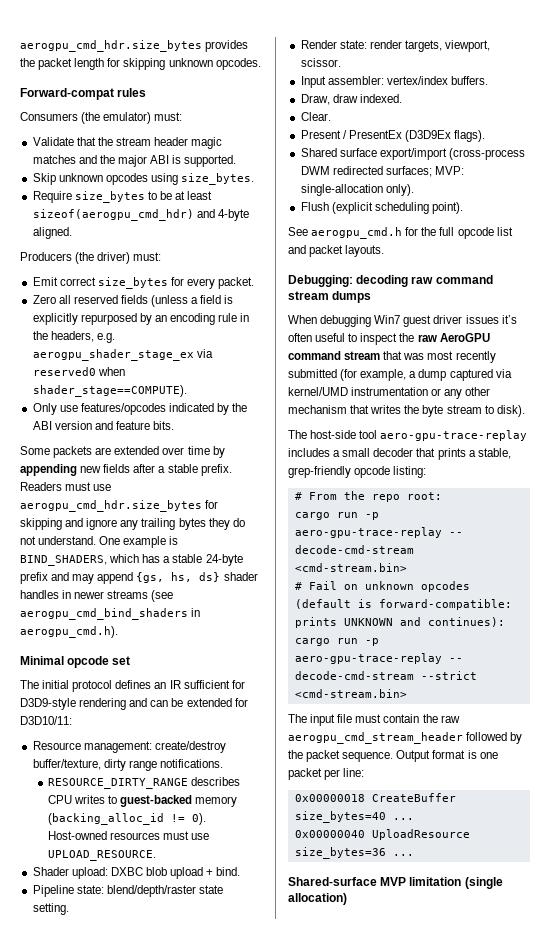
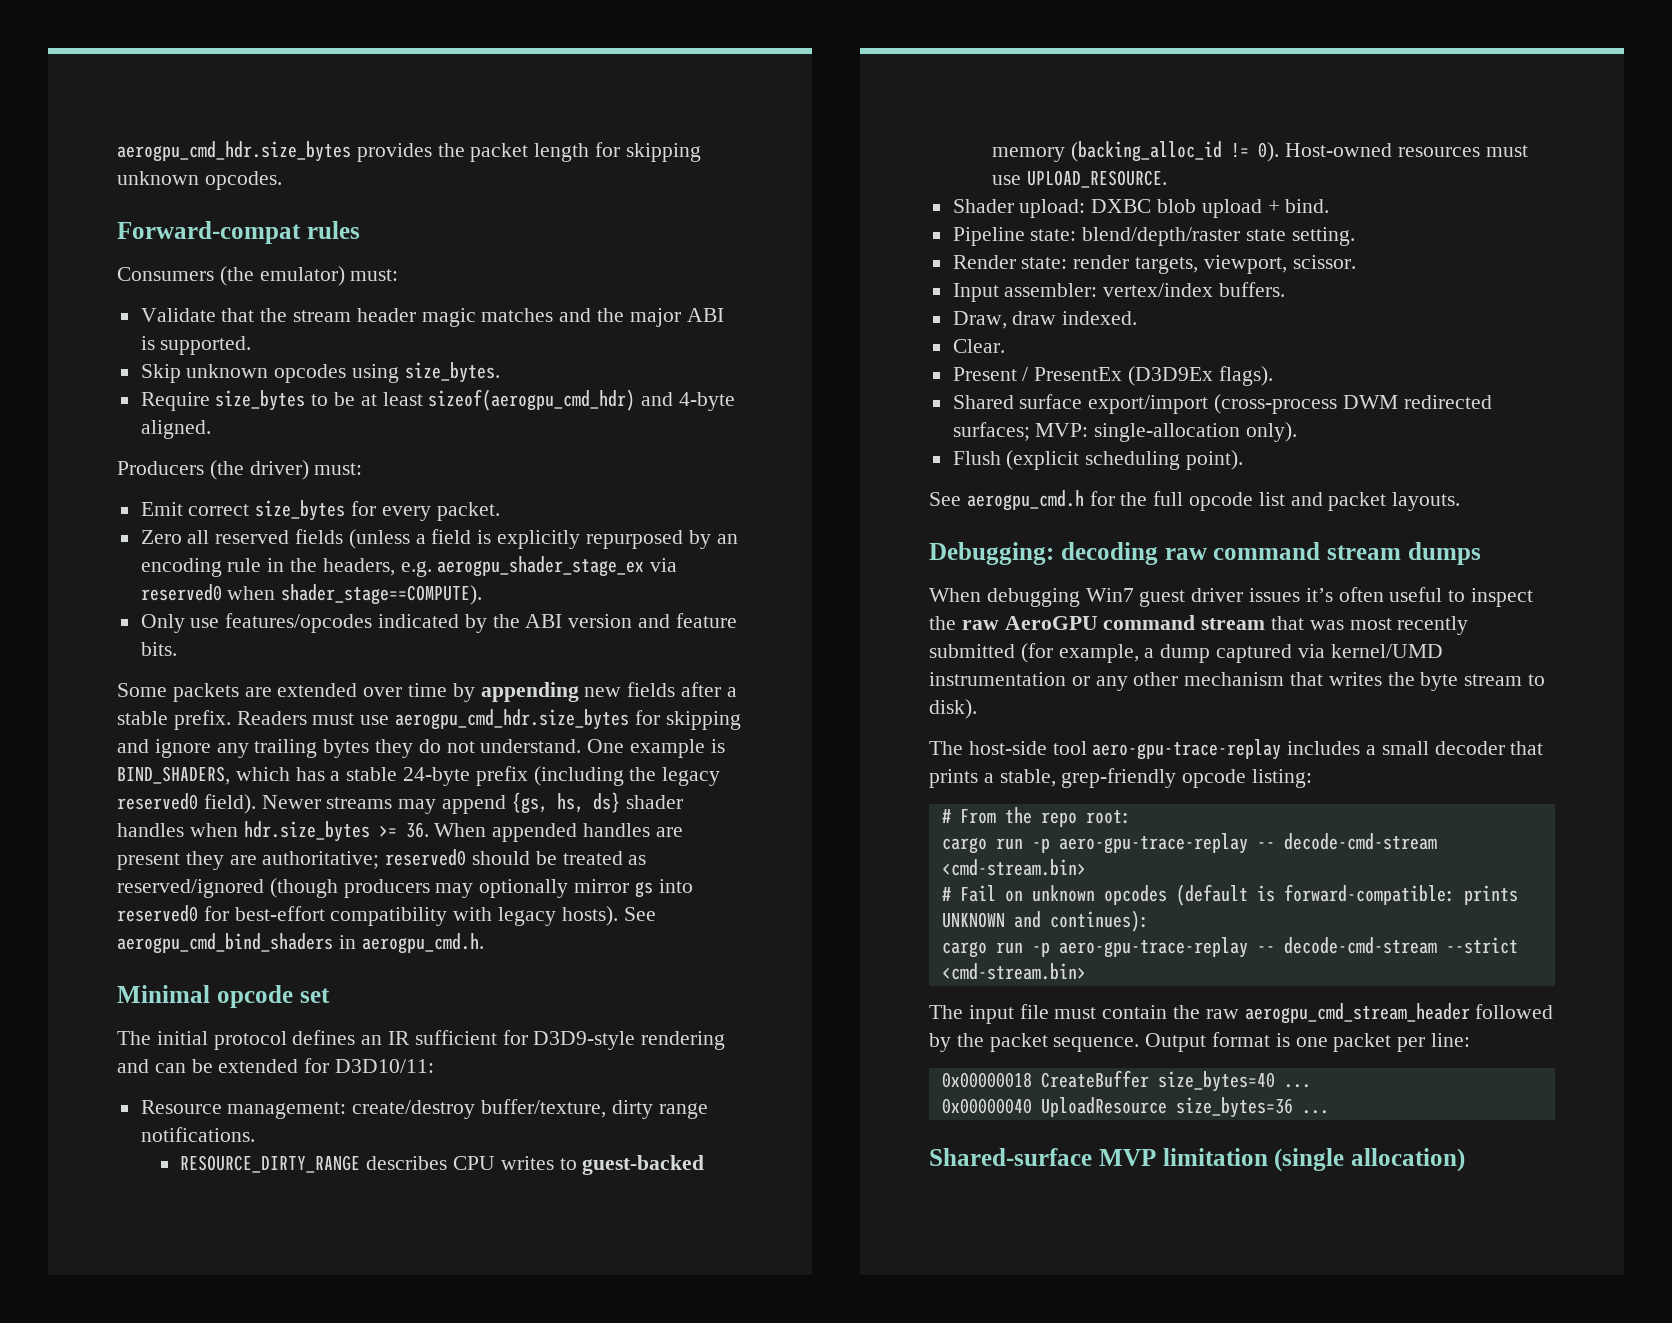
- One example is BIND_SHADERS, which has a stable 24-byte prefix and may append {gs, hs, ds} shader handles in newer streams (see aerogpu_cmd_bind_shaders in aerogpu_cmd.h).
+ One example is BIND_SHADERS, which has a stable 24-byte prefix (including the legacy reserved0 field). Newer streams may append {gs, hs, ds} shader handles when hdr.size_bytes >= 36. When appended handles are present they are authoritative; reserved0 should be treated as reserved/ignored (though producers may optionally mirror gs into reserved0 for best-effort compatibility with legacy hosts). See aerogpu_cmd_bind_shaders in aerogpu_cmd.h.

